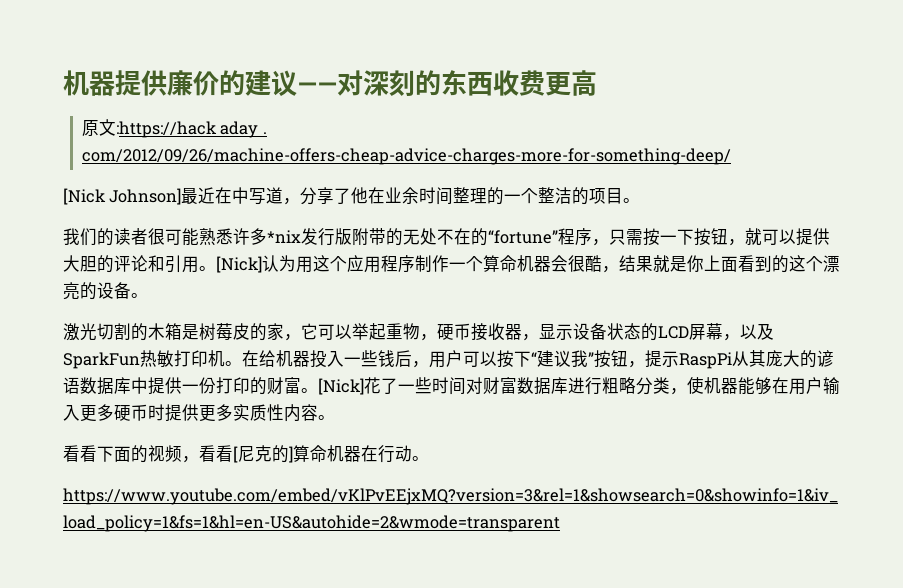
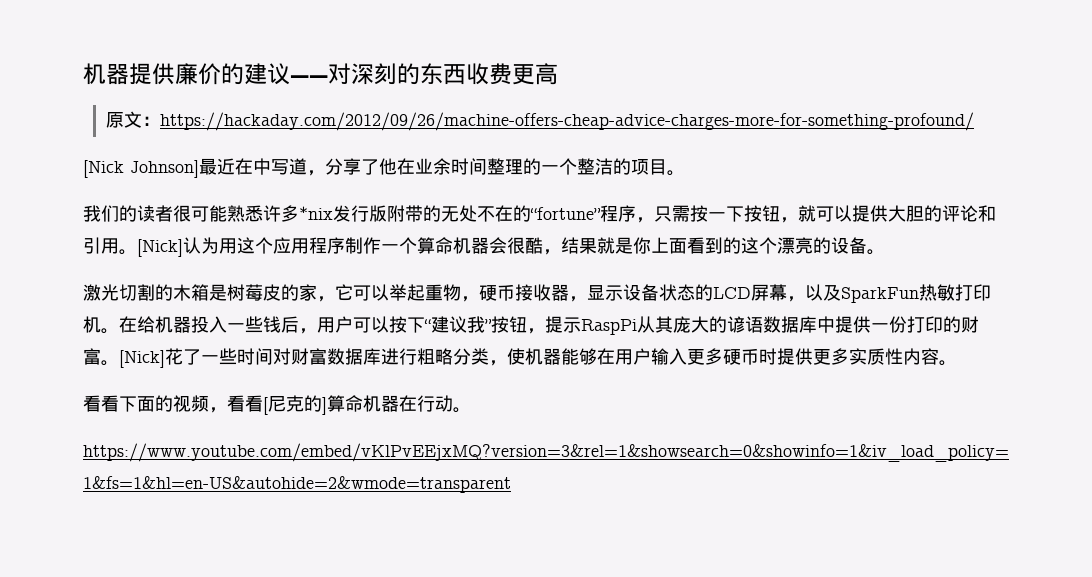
- 原文:https://hack aday . com/2012/09/26/machine-offers-cheap-advice-charges-more-for-something-deep/
+ 原文：https://hackaday.com/2012/09/26/machine-offers-cheap-advice-charges-more-for-something-profound/

